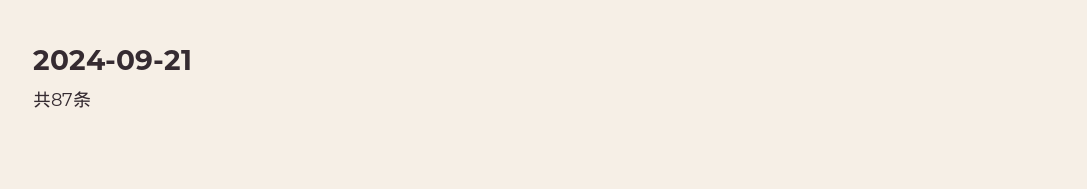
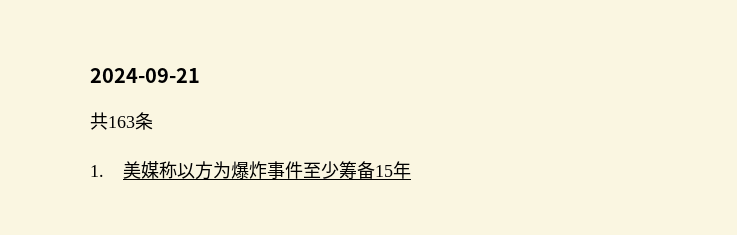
- 共87条
+ 共163条
+ 1.美媒称以方为爆炸事件至少筹备15年

